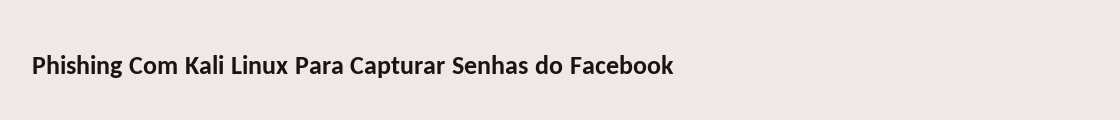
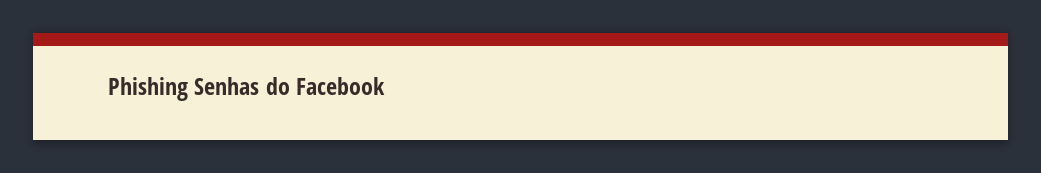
- Phishing Com Kali Linux Para Capturar Senhas do Facebook
+ Phishing Senhas do Facebook

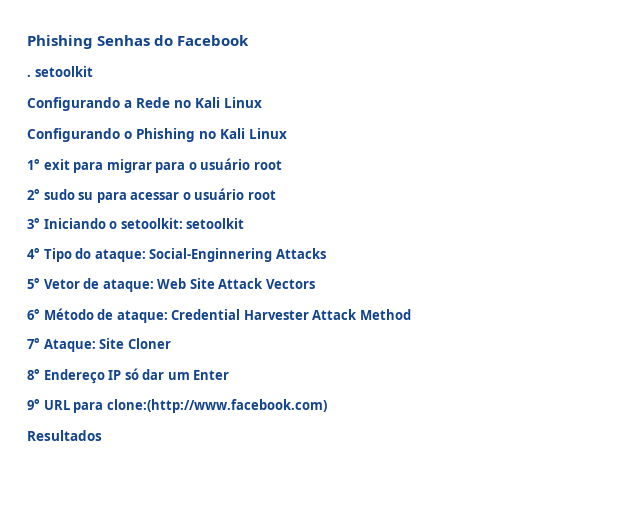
+ . setoolkit
+ Configurando a Rede no Kali Linux
+ Configurando o Phishing no Kali Linux
+ 1° exit para migrar para o usuário root
+ 2° sudo su para acessar o usuário root
+ 3° Iniciando o setoolkit: setoolkit
+ 4° Tipo do ataque: Social-Enginnering Attacks
+ 5° Vetor de ataque: Web Site Attack Vectors
+ 6° Método de ataque: Credential Harvester Attack Method
+ 7° Ataque: Site Cloner
+ 8° Endereço IP só dar um Enter
+ 9° URL para clone:(http://www.facebook.com)
+ Resultados

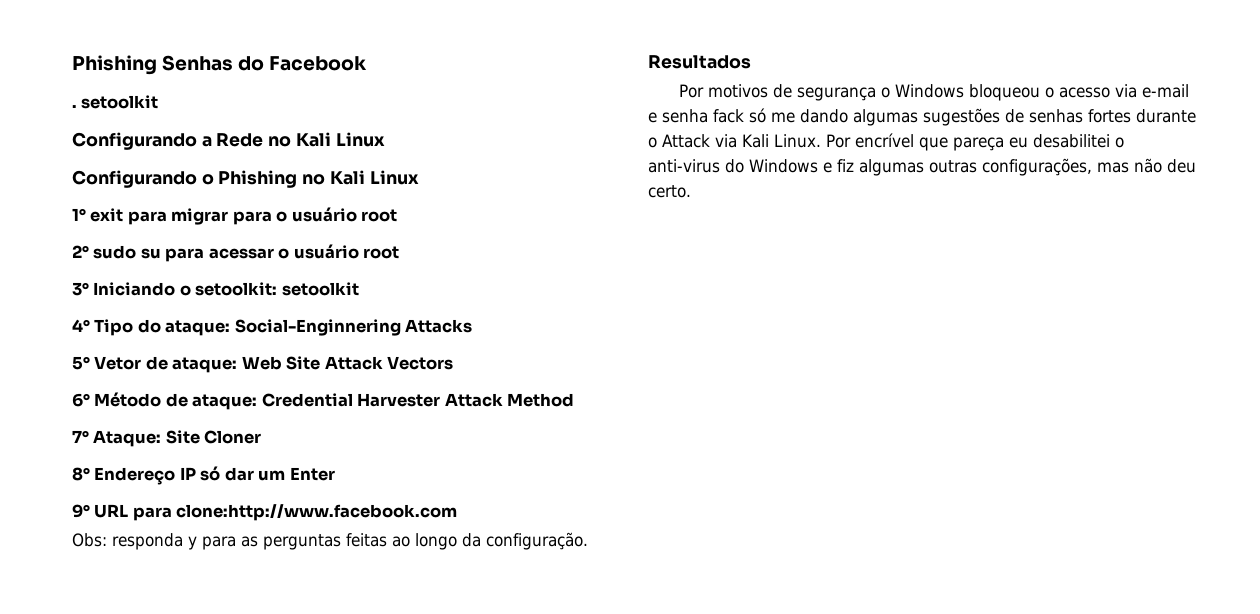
- 9° URL para clone:(http://www.facebook.com)
+ 9° URL para clone:http://www.facebook.com
+ Obs: responda y para as perguntas feitas ao longo da configuração.
  Resultados
+ Por motivos de segurança o Windows bloqueou o acesso via e-mail e senha fack só me dando algumas sugestões de senhas fortes durante o Attack via Kali Linux. Por encrível que pareça eu desabilitei o anti-virus do Windows e fiz algumas outras configurações, mas não deu certo.

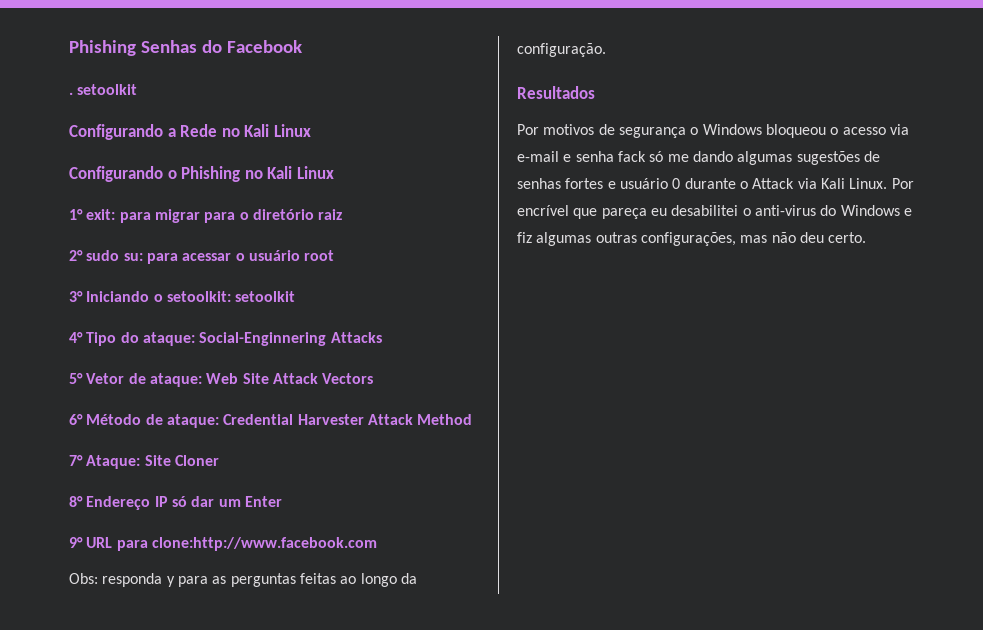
- 1° exit para migrar para o usuário root
+ 1° exit: para migrar para o diretório raiz
- 2° sudo su para acessar o usuário root
+ 2° sudo su: para acessar o usuário root
- Por motivos de segurança o Windows bloqueou o acesso via e-mail e senha fack só me dando algumas sugestões de senhas fortes durante o Attack via Kali Linux.
+ Por motivos de segurança o Windows bloqueou o acesso via e-mail e senha fack só me dando algumas sugestões de senhas fortes e usuário 0 durante o Attack via Kali Linux.

